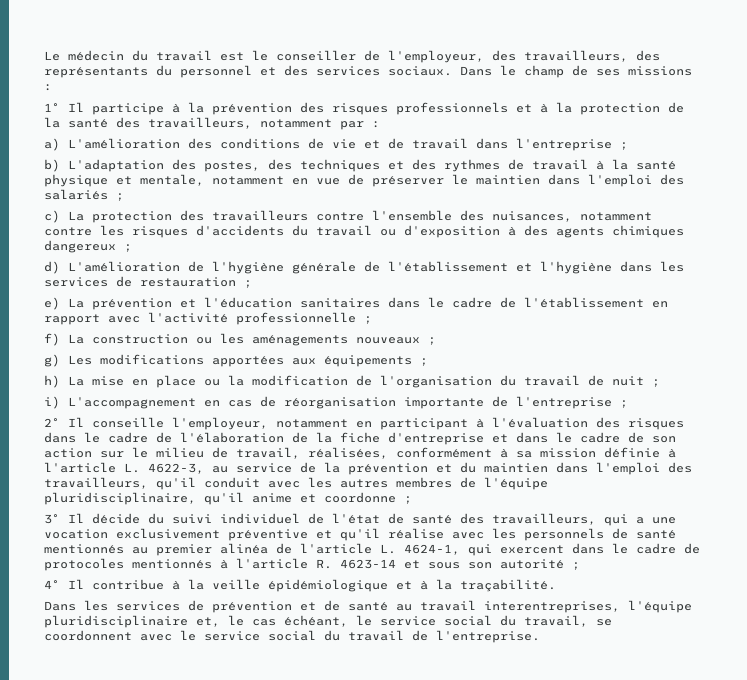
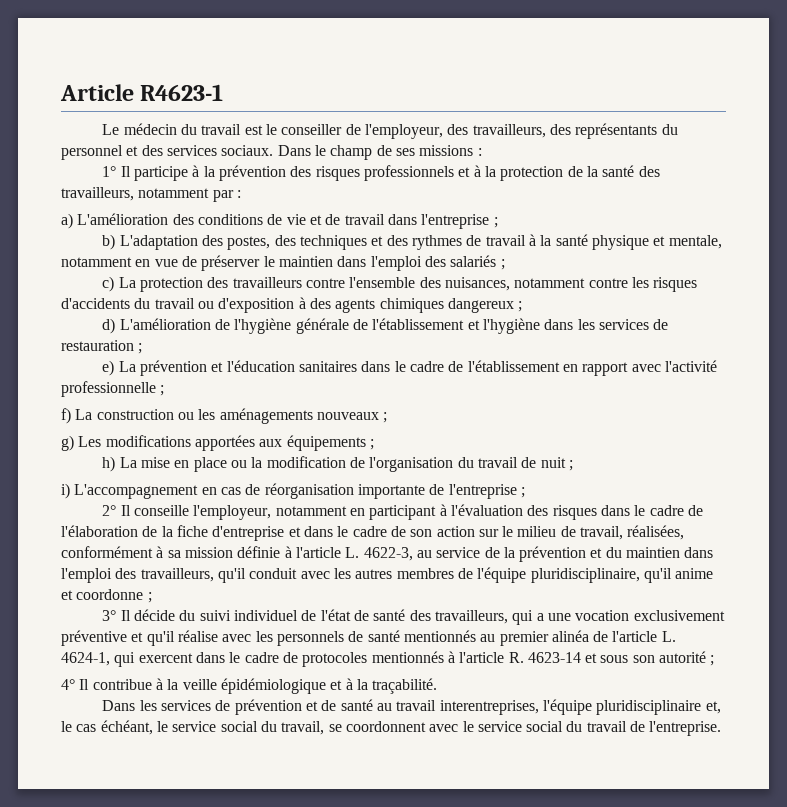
+ Article R4623-1

